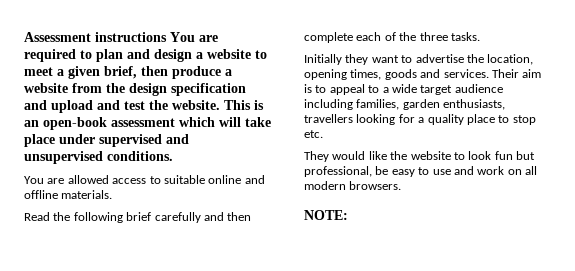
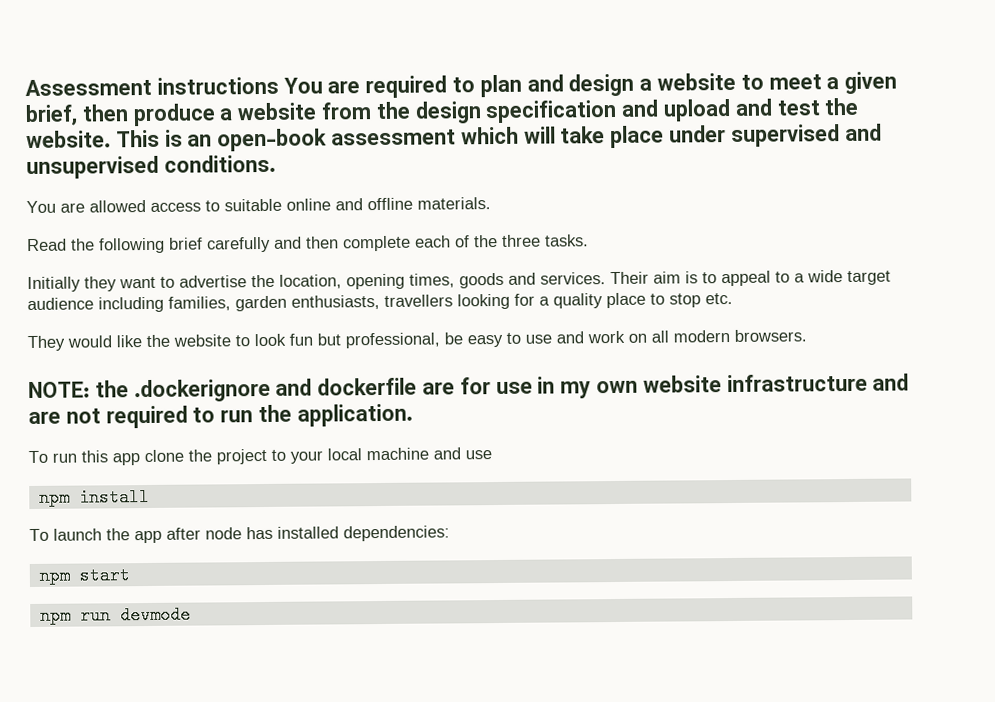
- NOTE:
+ NOTE: the .dockerignore and dockerfile are for use in my own website infrastructure and are not required to run the application.
+ To run this app clone the project to your local machine and use
+ npm install
+ To launch the app after node has installed dependencies:
+ npm start
+ npm run devmode

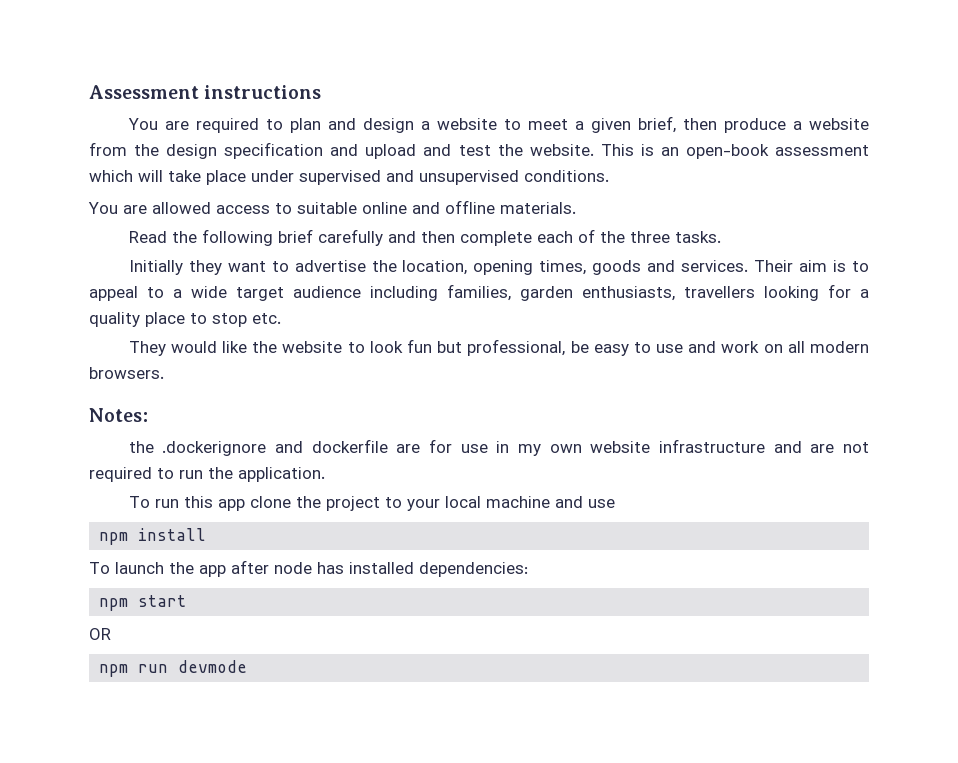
- Assessment instructions You are required to plan and design a website to meet a given brief, then produce a website from the design specification and upload and test the website.
+ Assessment instructions
+ You are required to plan and design a website to meet a given brief, then produce a website from the design specification and upload and test the website.
- NOTE: the .dockerignore and dockerfile are for use in my own website infrastructure and are not required to run the application.
+ Notes:
+ the .dockerignore and dockerfile are for use in my own website infrastructure and are not required to run the application.
+ OR

